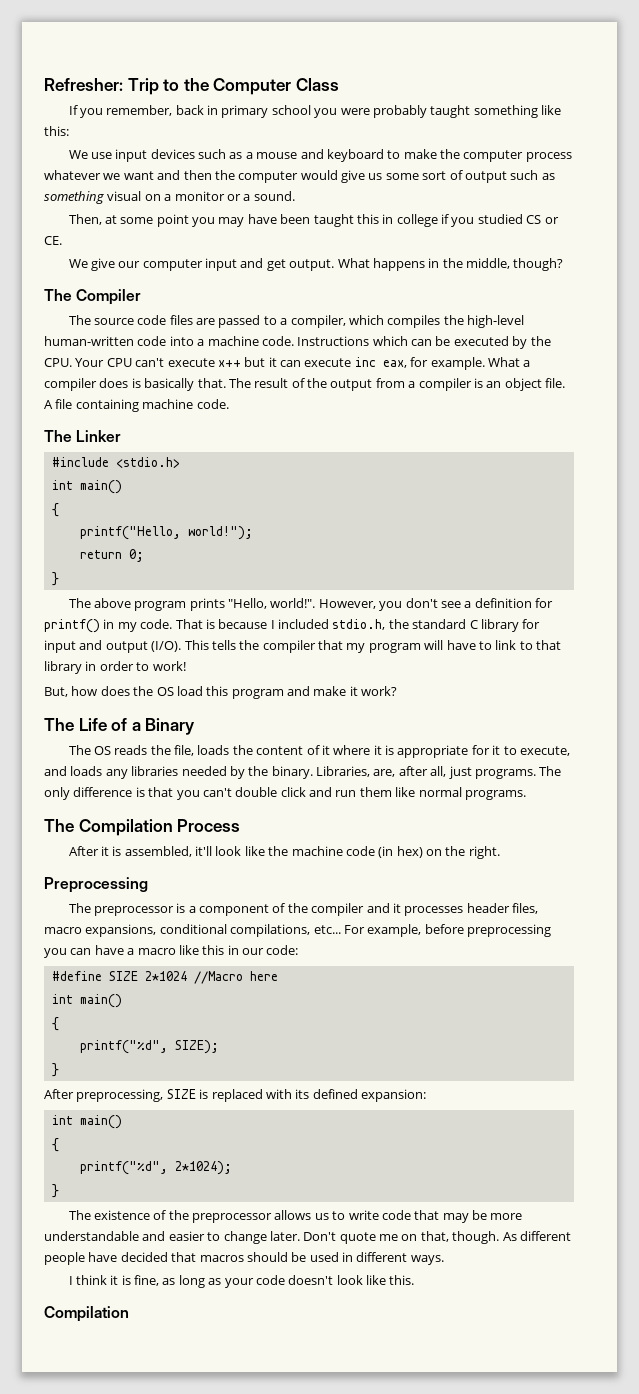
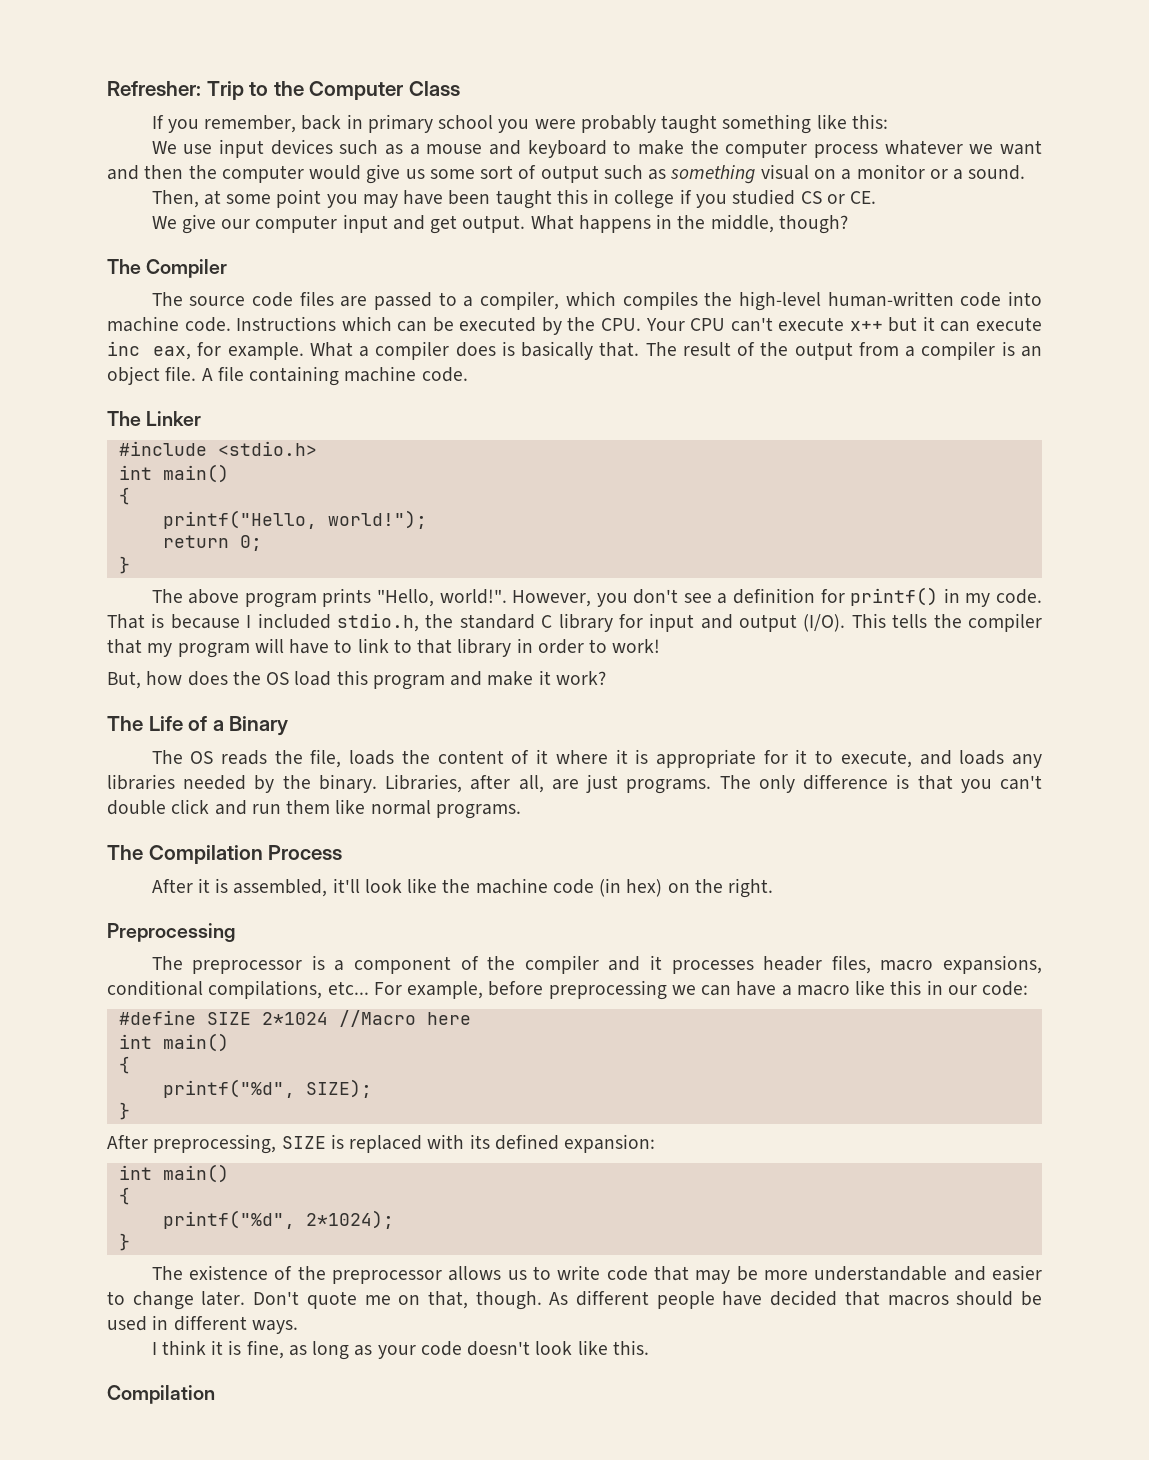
- The source code files are passed to a compiler, which compiles the high-level human-written code into a machine code.
+ The source code files are passed to a compiler, which compiles the high-level human-written code into machine code.
- Libraries, are, after all, just programs.
+ Libraries, after all, are just programs.
- For example, before preprocessing you can have a macro like this in our code:
+ For example, before preprocessing we can have a macro like this in our code:

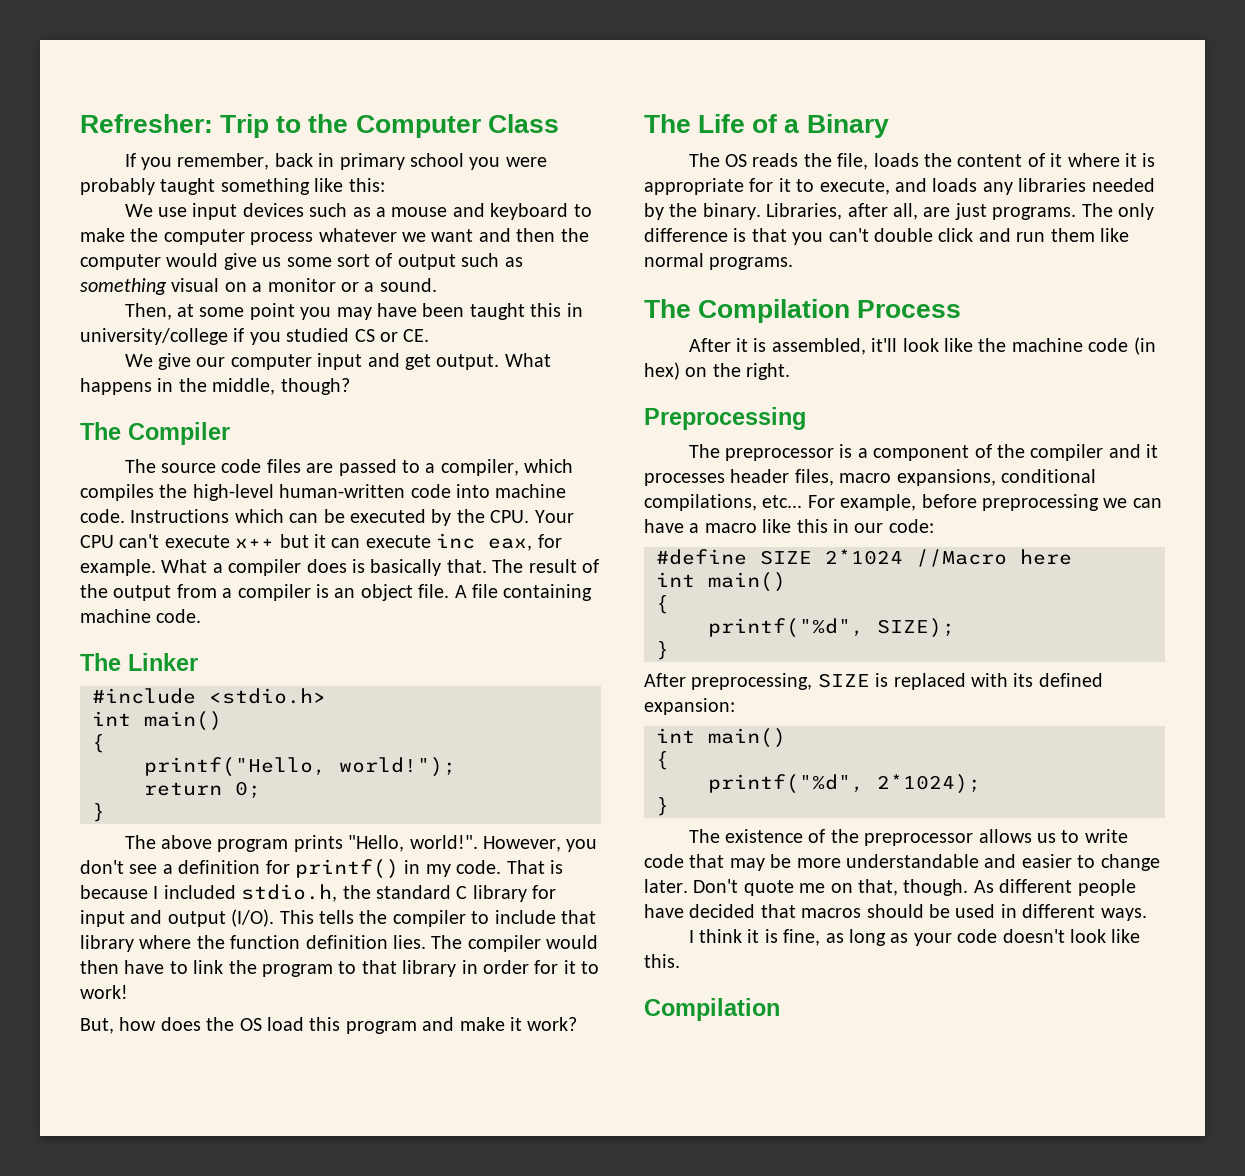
- Then, at some point you may have been taught this in college if you studied CS or CE.
+ Then, at some point you may have been taught this in university/college if you studied CS or CE.
- This tells the compiler that my program will have to link to that library in order to work!
+ This tells the compiler to include that library where the function definition lies. The compiler would then have to link the program to that library in order for it to work!

